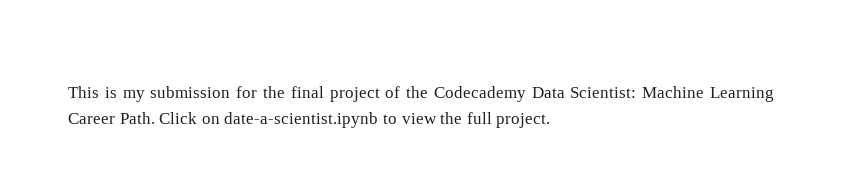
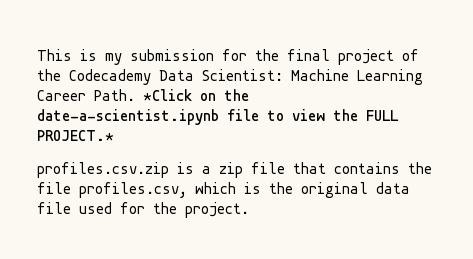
- Click on date-a-scientist.ipynb to view the full project.
+ *Click on the date-a-scientist.ipynb file to view the FULL PROJECT.*
+ profiles.csv.zip is a zip file that contains the file profiles.csv, which is the original data file used for the project.

